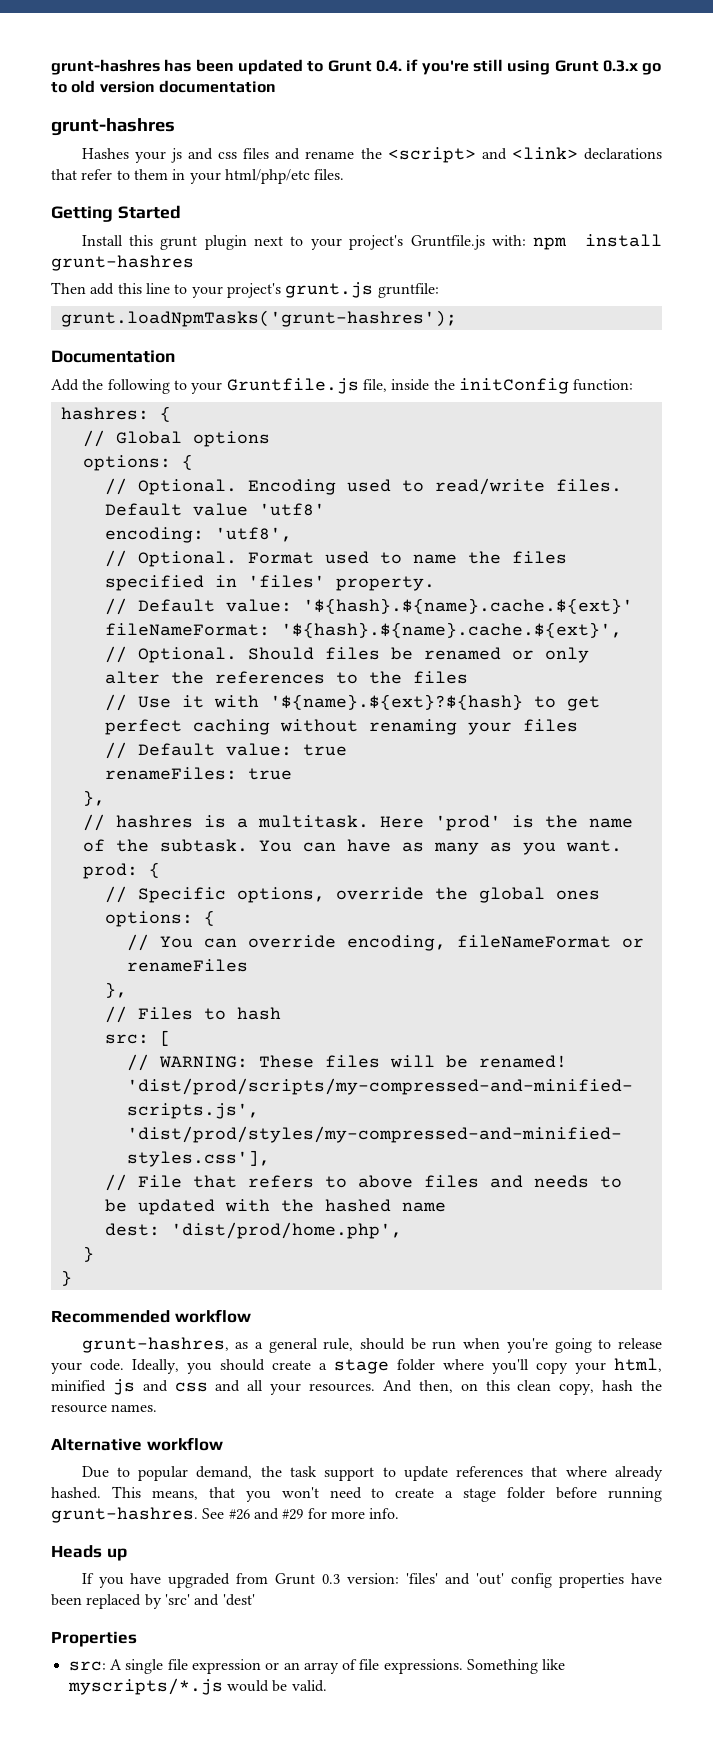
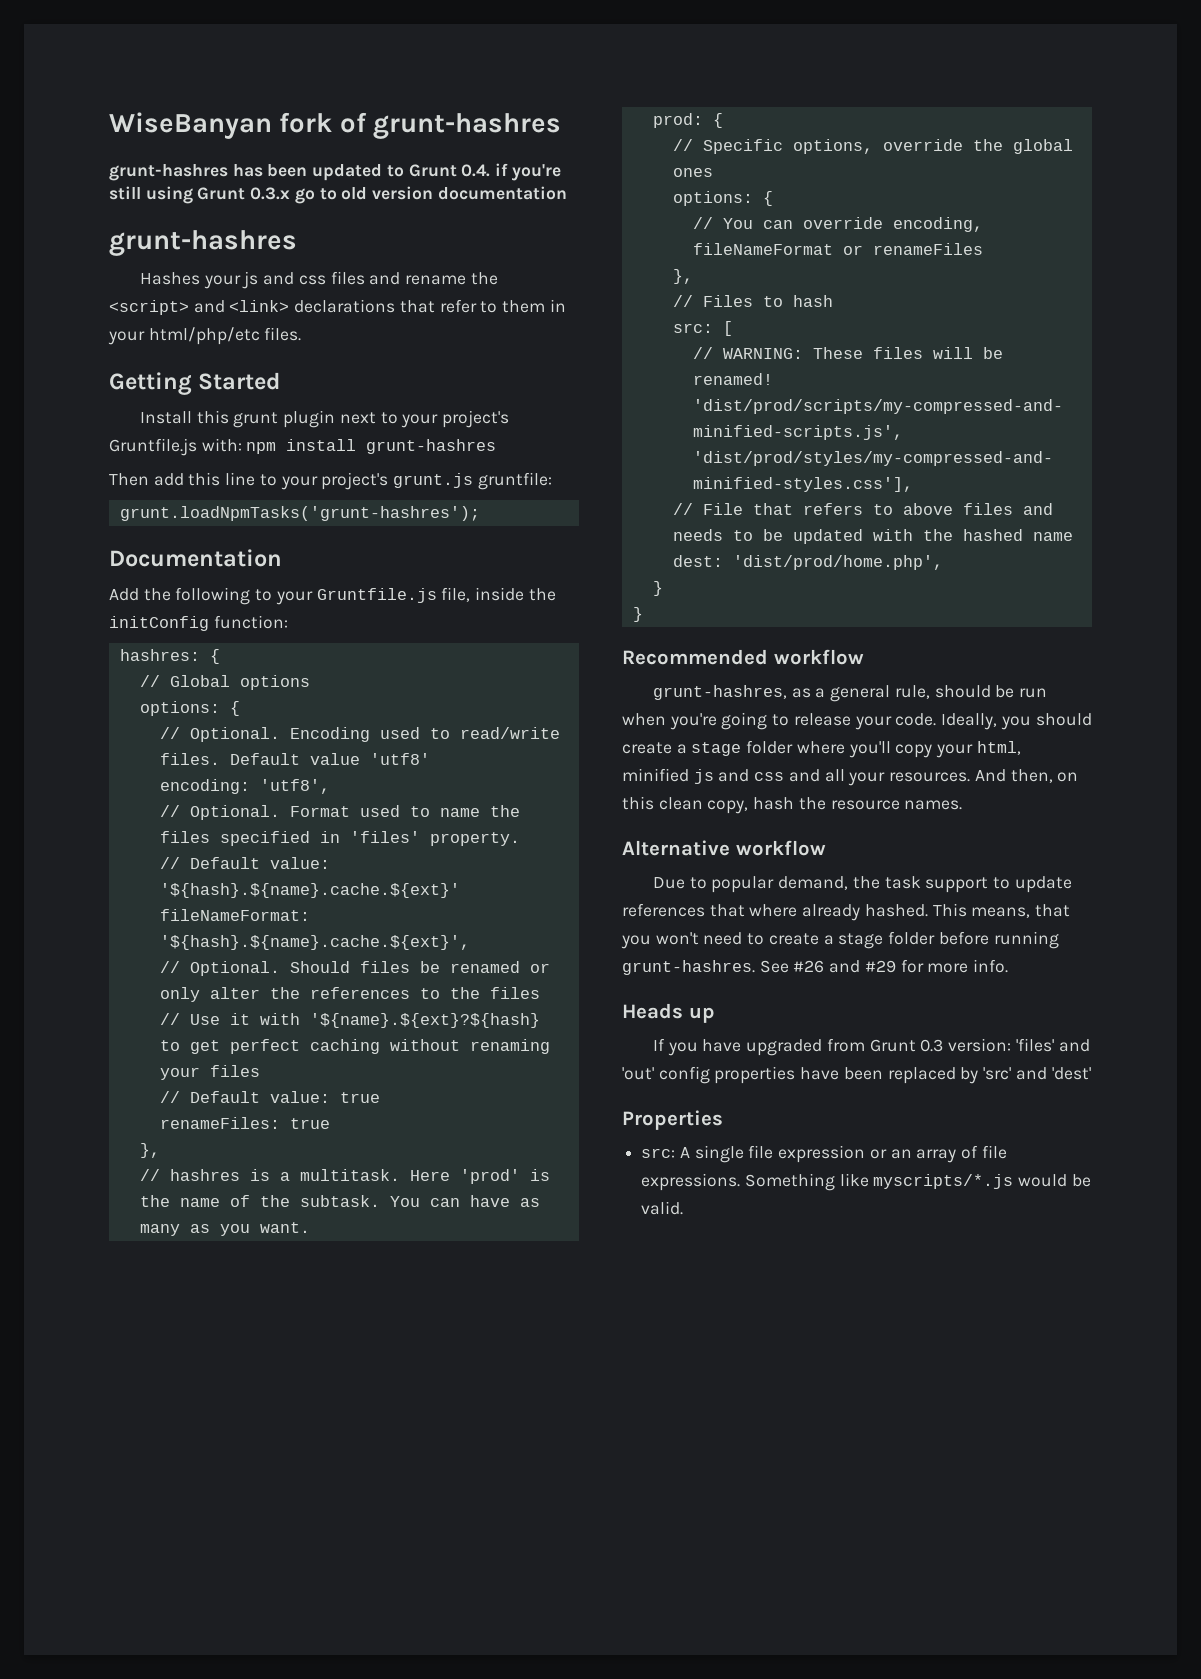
+ WiseBanyan fork of grunt-hashres

